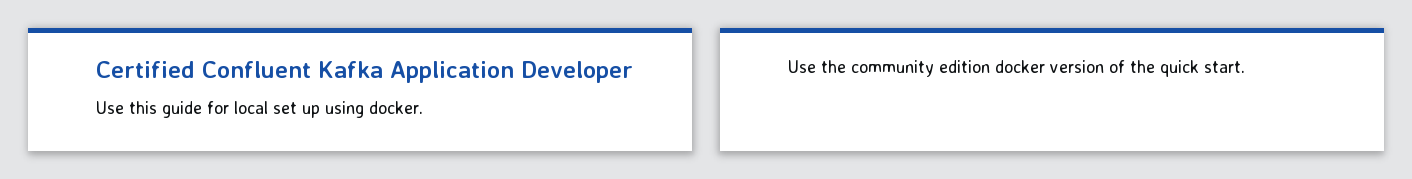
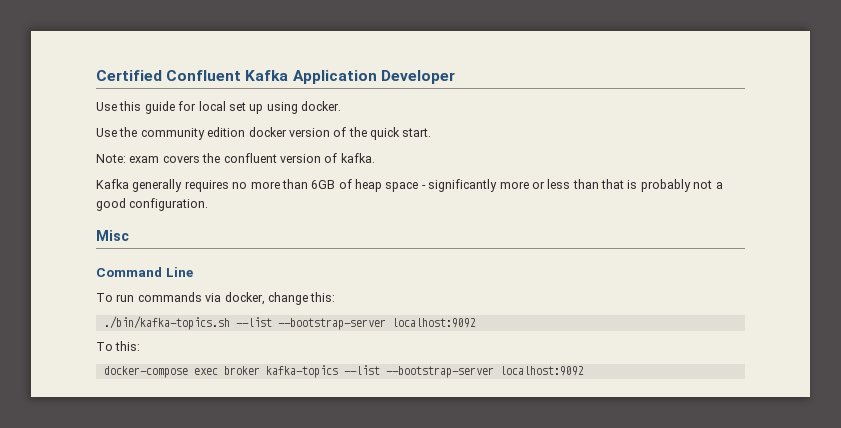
+ Note: exam covers the confluent version of kafka.
+ Kafka generally requires no more than 6GB of heap space - significantly more or less than that is probably not a good configuration.
+ Misc
+ Command Line
+ To run commands via docker, change this:
+ ./bin/kafka-topics.sh --list --bootstrap-server localhost:9092
+ To this:
+ docker-compose exec broker kafka-topics --list --bootstrap-server localhost:9092

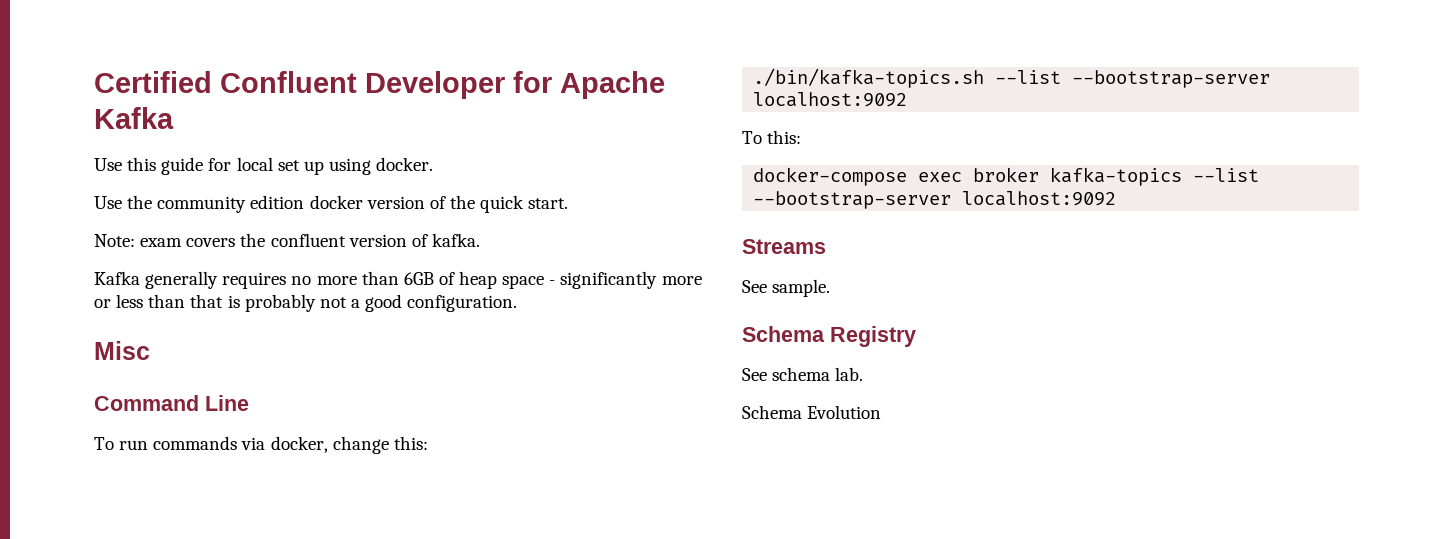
- Certified Confluent Kafka Application Developer
+ Certified Confluent Developer for Apache Kafka
+ Streams
+ See sample.
+ Schema Registry
+ See schema lab.
+ Schema Evolution

